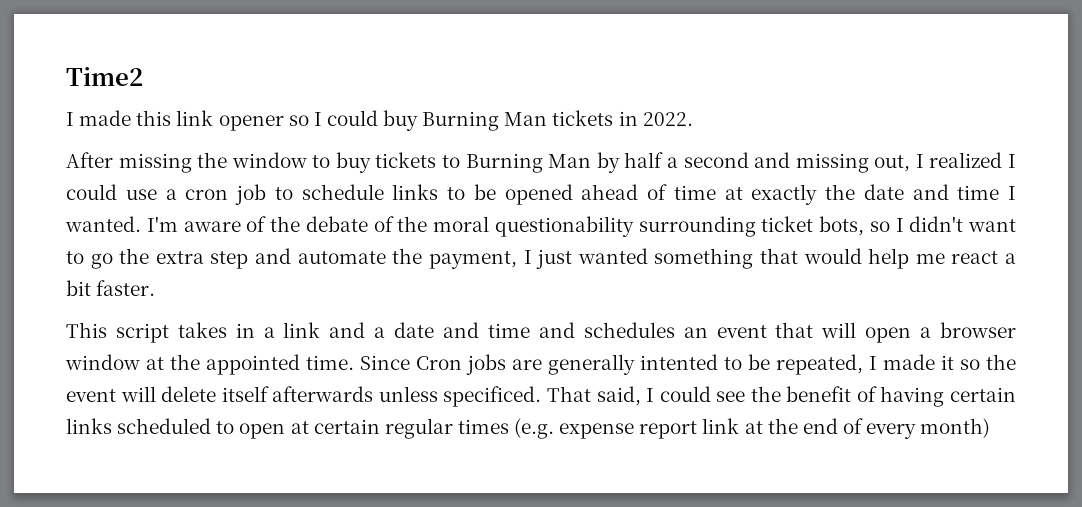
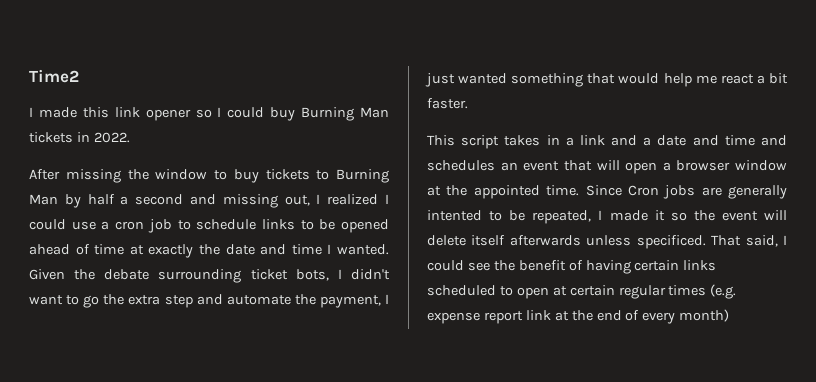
- I'm aware of the debate of the moral questionability surrounding ticket bots, so I didn't want to go the extra step and automate the payment, I just wanted something that would help me react a bit faster.
+ Given the debate surrounding ticket bots, I didn't want to go the extra step and automate the payment, I just wanted something that would help me react a bit faster.

